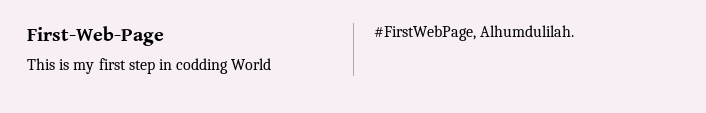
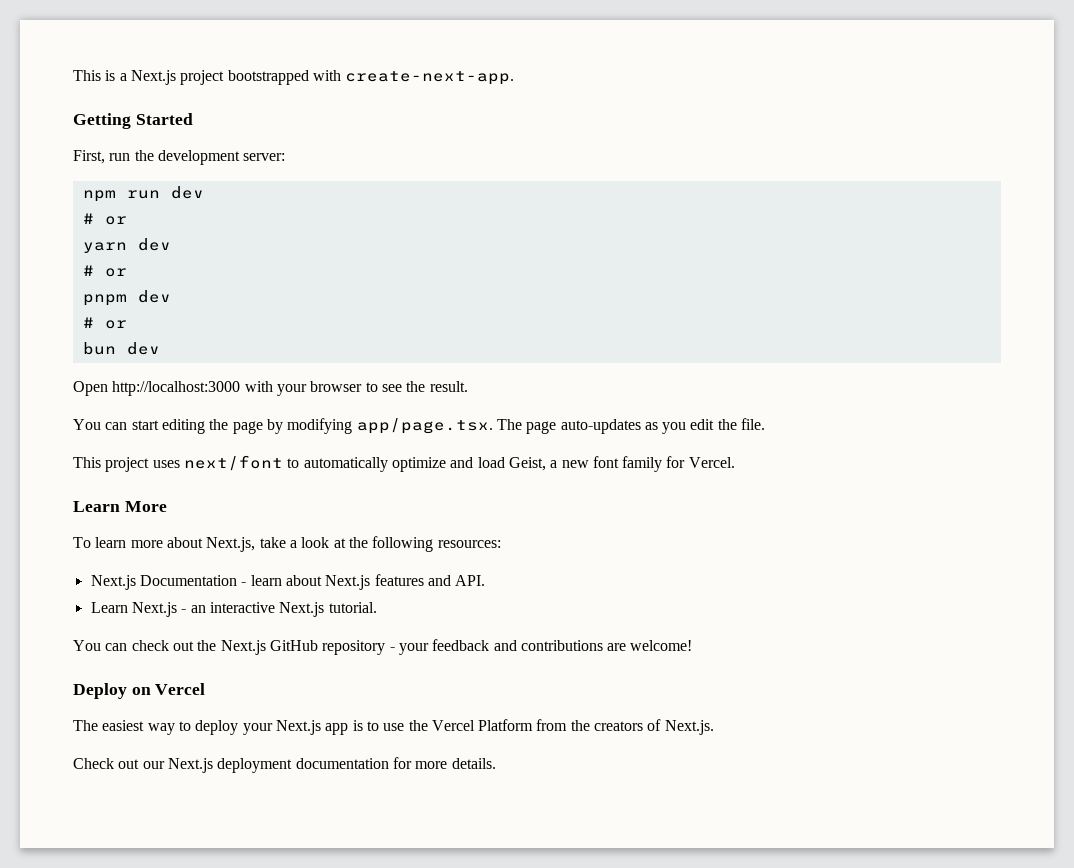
- First-Web-Page
- This is my first step in codding World #FirstWebPage, Alhumdulilah.
+ This is a Next.js project bootstrapped with create-next-app.
+ Getting Started
+ First, run the development server:
+ npm run dev
+ # or
+ yarn dev
+ # or
+ pnpm dev
+ # or
+ bun dev
+ Open http://localhost:3000 with your browser to see the result.
+ You can start editing the page by modifying app/page.tsx. The page auto-updates as you edit the file.
+ This project uses next/font to automatically optimize and load Geist, a new font family for Vercel.
+ Learn More
+ To learn more about Next.js, take a look at the following resources:
+ Next.js Documentation - learn about Next.js features and API.
+ Learn Next.js - an interactive Next.js tutorial.
+ You can check out the Next.js GitHub repository - your feedback and contributions are welcome!
+ Deploy on Vercel
+ The easiest way to deploy your Next.js app is to use the Vercel Platform from the creators of Next.js.
+ Check out our Next.js deployment documentation for more details.

